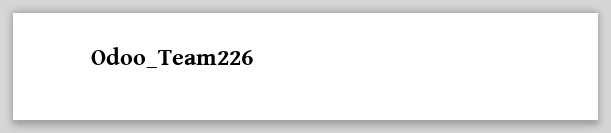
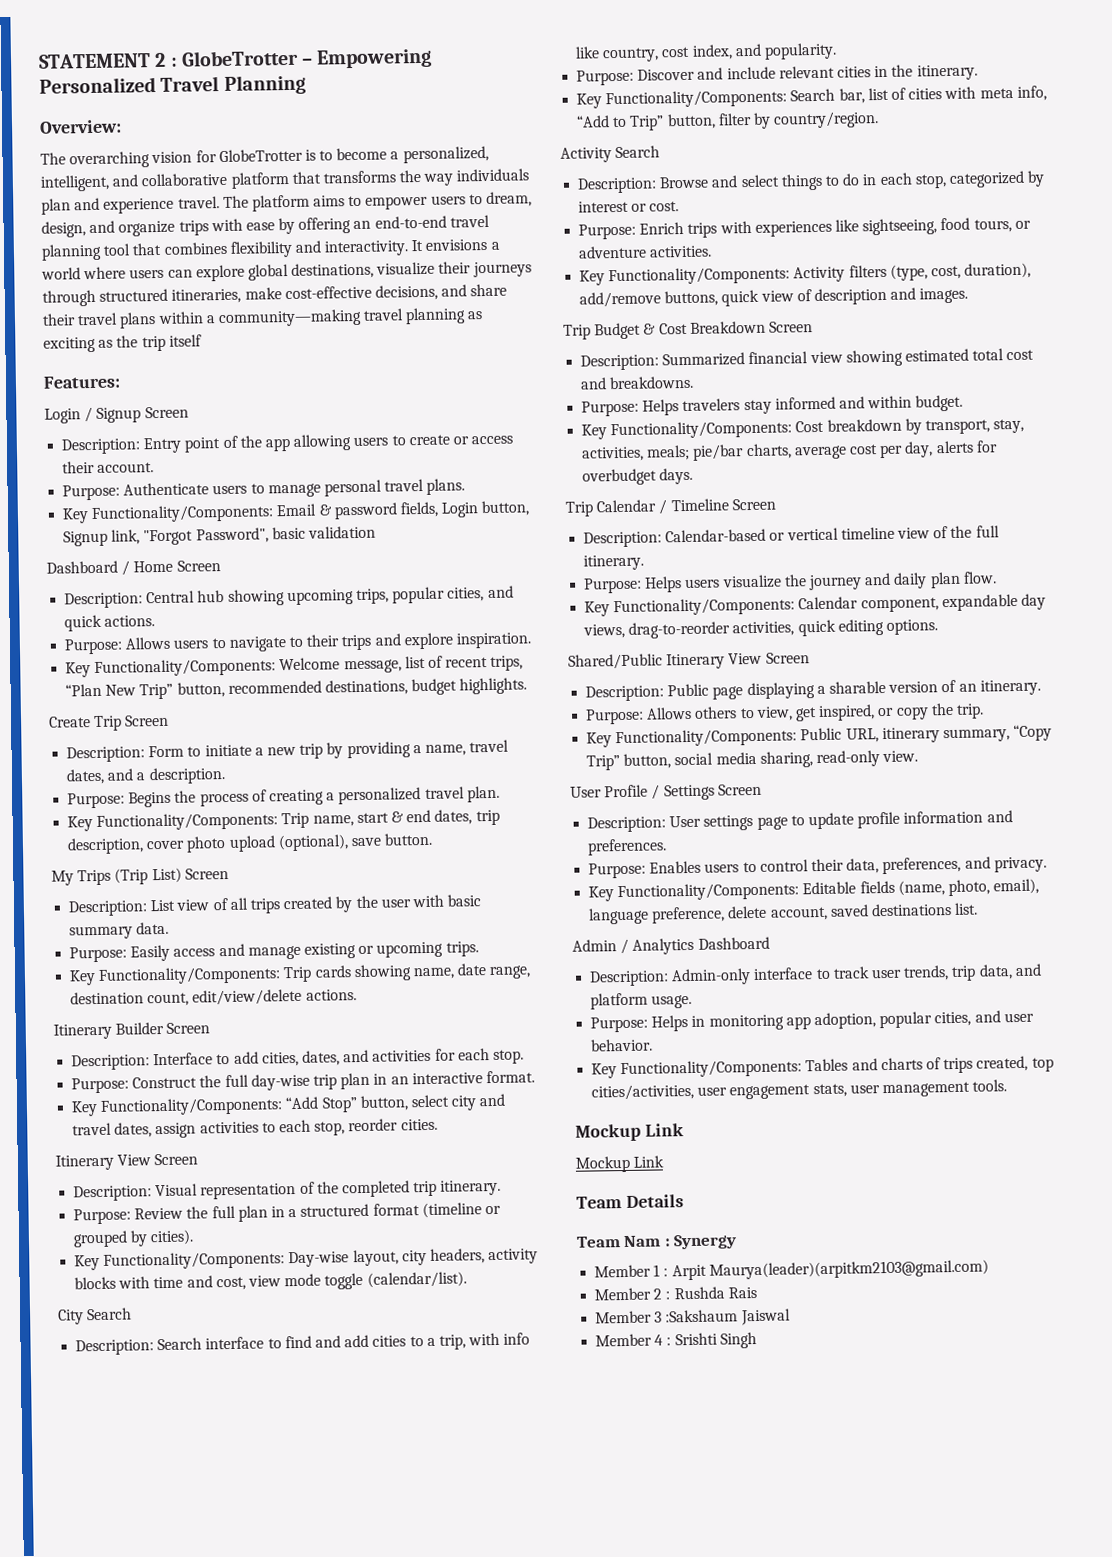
- Odoo_Team226
+ STATEMENT 2 : GlobeTrotter – Empowering Personalized Travel Planning
+ Overview:
+ The overarching vision for GlobeTrotter is to become a personalized, intelligent, and collaborative platform that transforms the way individuals plan and experience travel. The platform aims to empower users to dream, design, and organize trips with ease by offering an end-to-end travel planning tool that combines flexibility and interactivity. It envisions a world where users can explore global destinations, visualize their journeys through structured itineraries, make cost-effective decisions, and share their travel plans within a community—making travel planning as exciting as the trip itself
+ Features:
+ Login / Signup Screen
+ Description: Entry point of the app allowing users to create or access their account.
+ Purpose: Authenticate users to manage personal travel plans.
+ Key Functionality/Components: Email & password fields, Login button, Signup link, "Forgot Password", basic validation
+ Dashboard / Home Screen
+ Description: Central hub showing upcoming trips, popular cities, and quick actions.
+ Purpose: Allows users to navigate to their trips and explore inspiration.
+ Key Functionality/Components: Welcome message, list of recent trips, “Plan New Trip” button, recommended destinations, budget highlights.
+ Create Trip Screen
+ Description: Form to initiate a new trip by providing a name, travel dates, and a description.
+ Purpose: Begins the process of creating a personalized travel plan.
+ Key Functionality/Components: Trip name, start & end dates, trip description, cover photo upload (optional), save button.
+ My Trips (Trip List) Screen
+ Description: List view of all trips created by the user with basic summary data.
+ Purpose: Easily access and manage existing or upcoming trips.
+ Key Functionality/Components: Trip cards showing name, date range, destination count, edit/view/delete actions.
+ Itinerary Builder Screen
+ Description: Interface to add cities, dates, and activities for each stop.
+ Purpose: Construct the full day-wise trip plan in an interactive format.
+ Key Functionality/Components: “Add Stop” button, select city and travel dates, assign activities to each stop, reorder cities.
+ Itinerary View Screen
+ Description: Visual representation of the completed trip itinerary.
+ Purpose: Review the full plan in a structured format (timeline or grouped by cities).
+ Key Functionality/Components: Day-wise layout, city headers, activity blocks with time and cost, view mode toggle (calendar/list).
+ City Search
+ Description: Search interface to find and add cities to a trip, with info like country, cost index, and popularity.
+ Purpose: Discover and include relevant cities in the itinerary.
+ Key Functionality/Components: Search bar, list of cities with meta info, “Add to Trip” button, filter by country/region.
+ Activity Search
+ Description: Browse and select things to do in each stop, categorized by interest or cost.
+ Purpose: Enrich trips with experiences like sightseeing, food tours, or adventure activities.
+ Key Functionality/Components: Activity filters (type, cost, duration), add/remove buttons, quick view of description and images.
+ Trip Budget & Cost Breakdown Screen
+ Description: Summarized financial view showing estimated total cost and breakdowns.
+ Purpose: Helps travelers stay informed and within budget.
+ Key Functionality/Components: Cost breakdown by transport, stay, activities, meals; pie/bar charts, average cost per day, alerts for overbudget days.
+ Trip Calendar / Timeline Screen
+ Description: Calendar-based or vertical timeline view of the full itinerary.
+ Purpose: Helps users visualize the journey and daily plan flow.
+ Key Functionality/Components: Calendar component, expandable day views, drag-to-reorder activities, quick editing options.
+ Shared/Public Itinerary View Screen
+ Description: Public page displaying a sharable version of an itinerary.
+ Purpose: Allows others to view, get inspired, or copy the trip.
+ Key Functionality/Components: Public URL, itinerary summary, “Copy Trip” button, social media sharing, read-only view.
+ User Profile / Settings Screen
+ Description: User settings page to update profile information and preferences.
+ Purpose: Enables users to control their data, preferences, and privacy.
+ Key Functionality/Components: Editable fields (name, photo, email), language preference, delete account, saved destinations list.
+ Admin / Analytics Dashboard
+ Description: Admin-only interface to track user trends, trip data, and platform usage.
+ Purpose: Helps in monitoring app adoption, popular cities, and user behavior.
+ Key Functionality/Components: Tables and charts of trips created, top cities/activities, user engagement stats, user management tools.
+ Mockup Link
+ Mockup Link
+ Team Details
+ Team Nam : Synergy
+ Member 1 : Arpit Maurya(leader)(arpitkm2103@gmail.com)
+ Member 2 : Rushda Rais
+ Member 3 :Sakshaum Jaiswal
+ Member 4 : Srishti Singh

